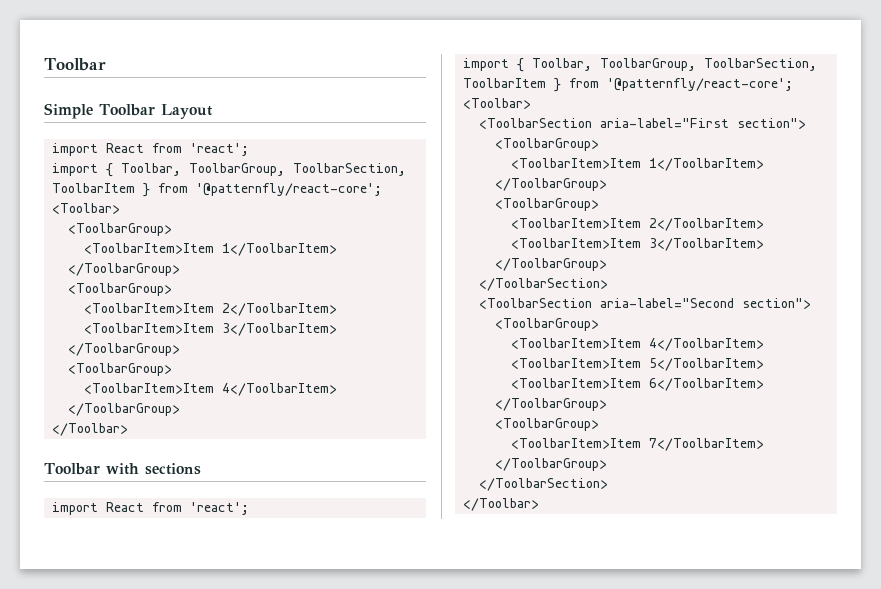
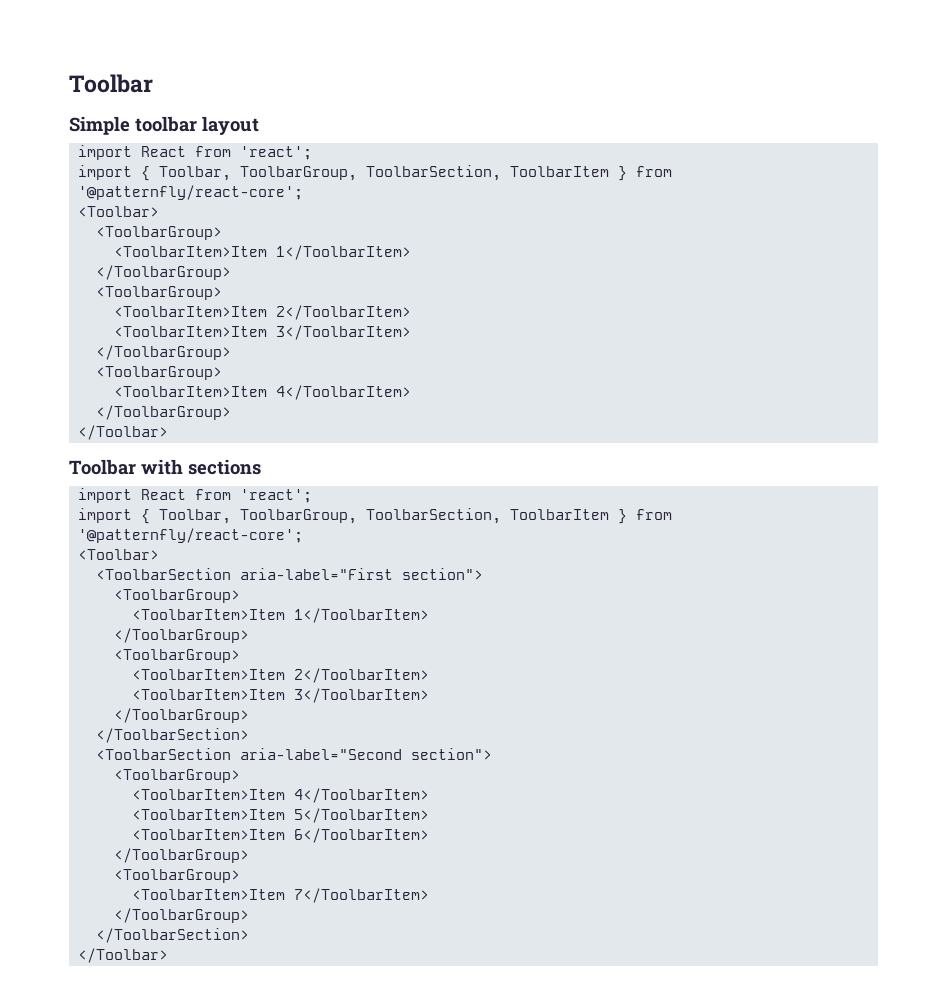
- Simple Toolbar Layout
+ Simple toolbar layout

